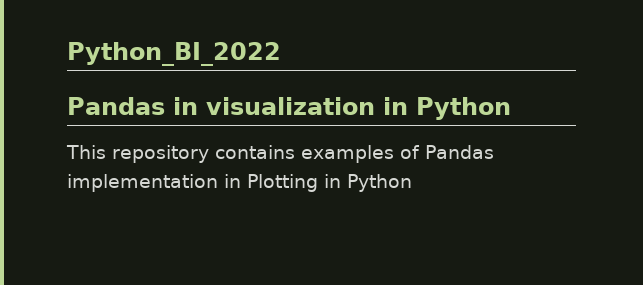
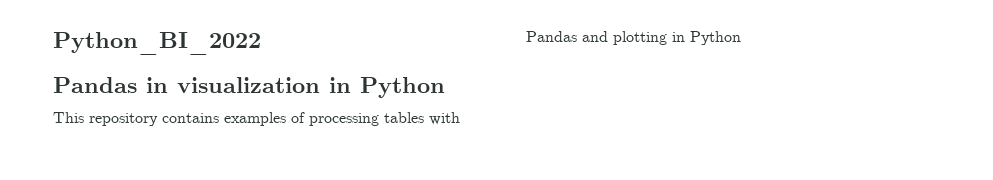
- This repository contains examples of Pandas implementation in Plotting in Python
+ This repository contains examples of processing tables with Pandas and plotting in Python

